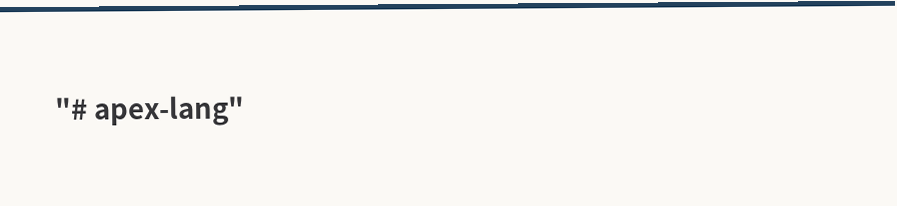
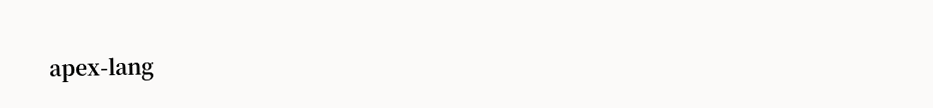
- "# apex-lang"
+ apex-lang

